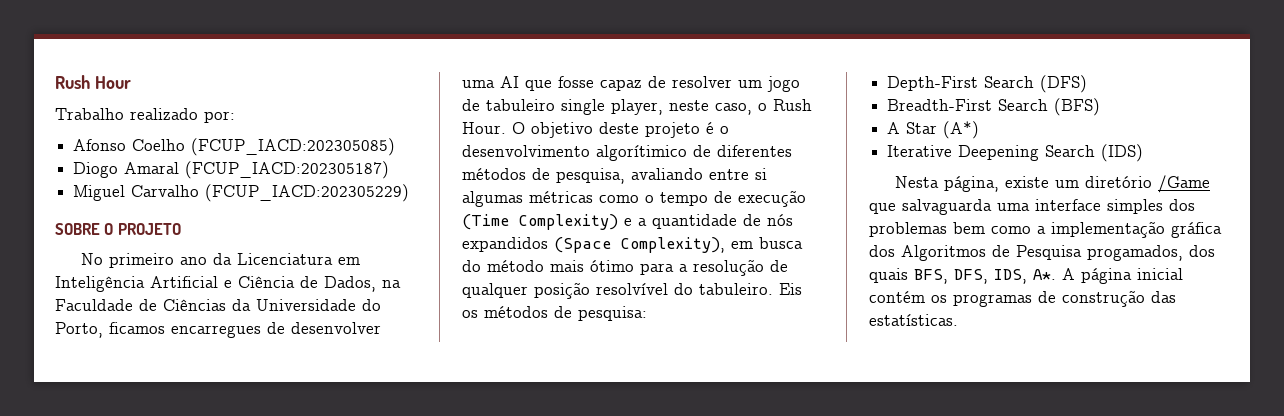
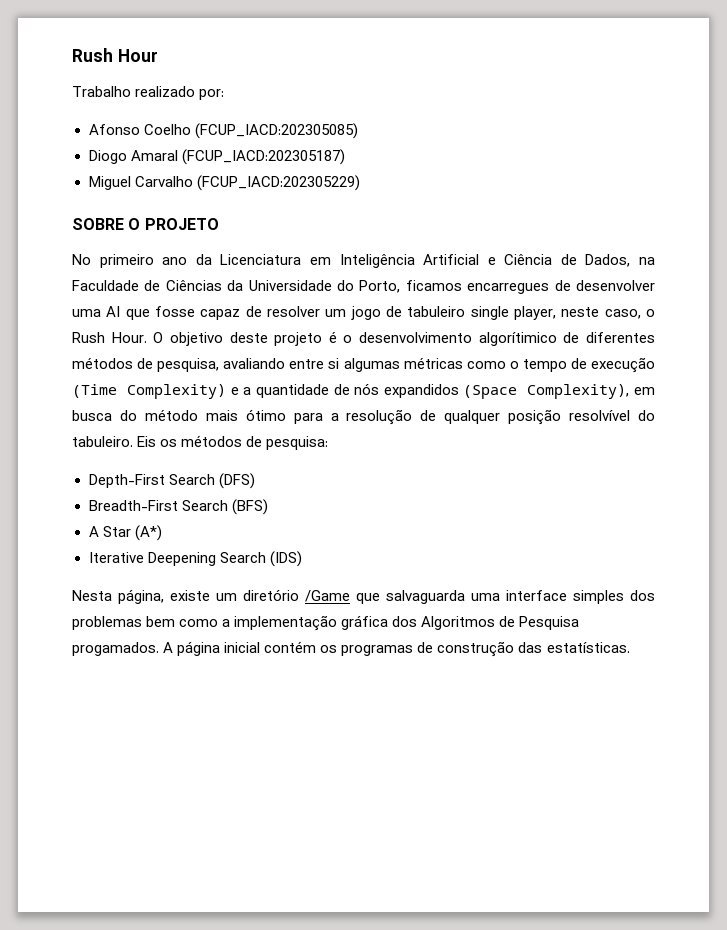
- Nesta página, existe um diretório /Game que salvaguarda uma interface simples dos problemas bem como a implementação gráfica dos Algoritmos de Pesquisa progamados, dos quais BFS, DFS, IDS, A*. A página inicial contém os programas de construção das estatísticas.
+ Nesta página, existe um diretório /Game que salvaguarda uma interface simples dos problemas bem como a implementação gráfica dos Algoritmos de Pesquisa progamados. A página inicial contém os programas de construção das estatísticas.

